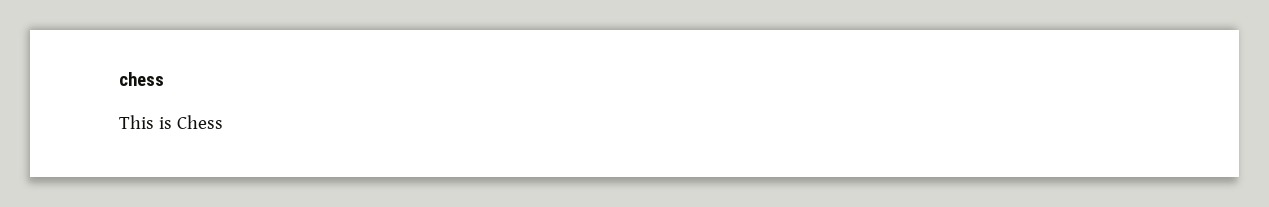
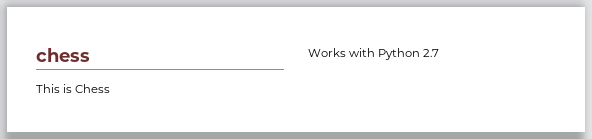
+ Works with Python 2.7

